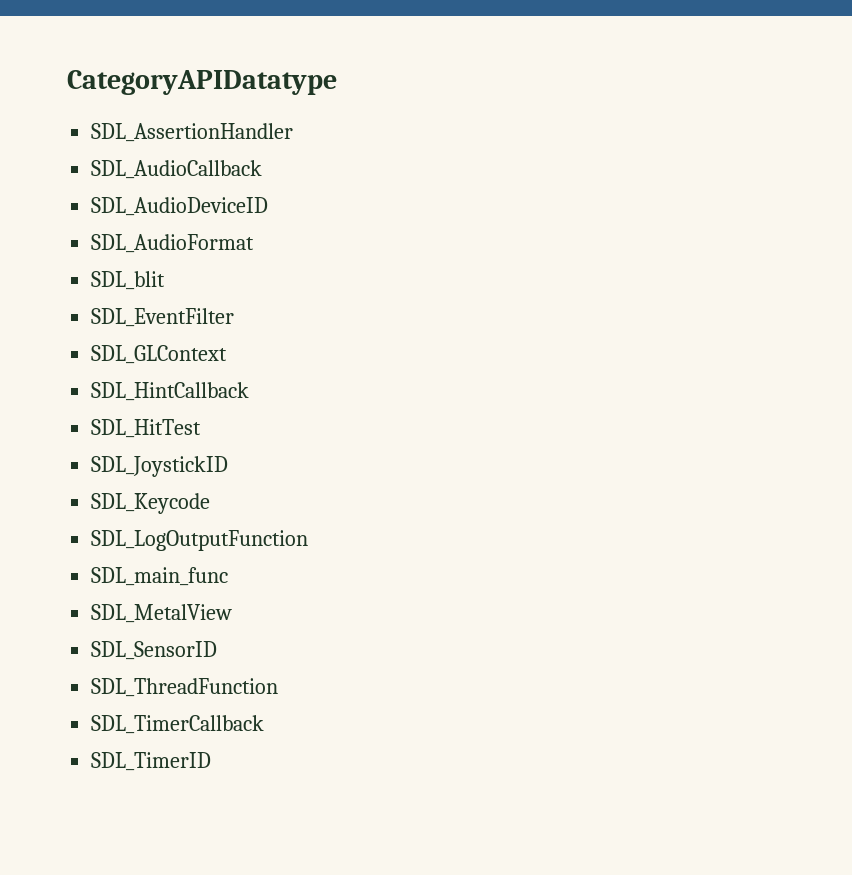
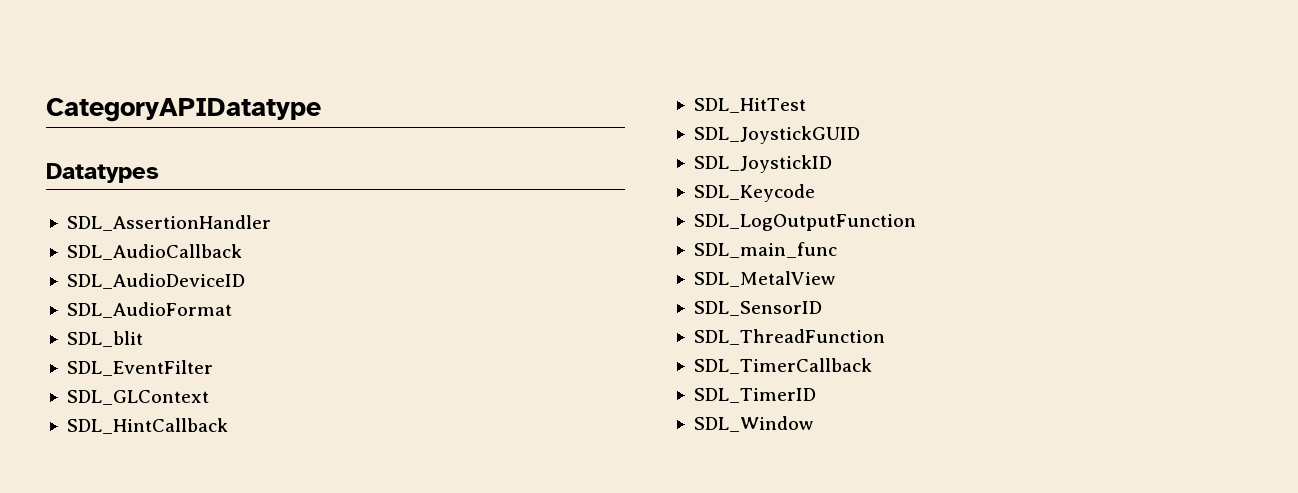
+ Datatypes
+ SDL_JoystickGUID
+ SDL_Window

